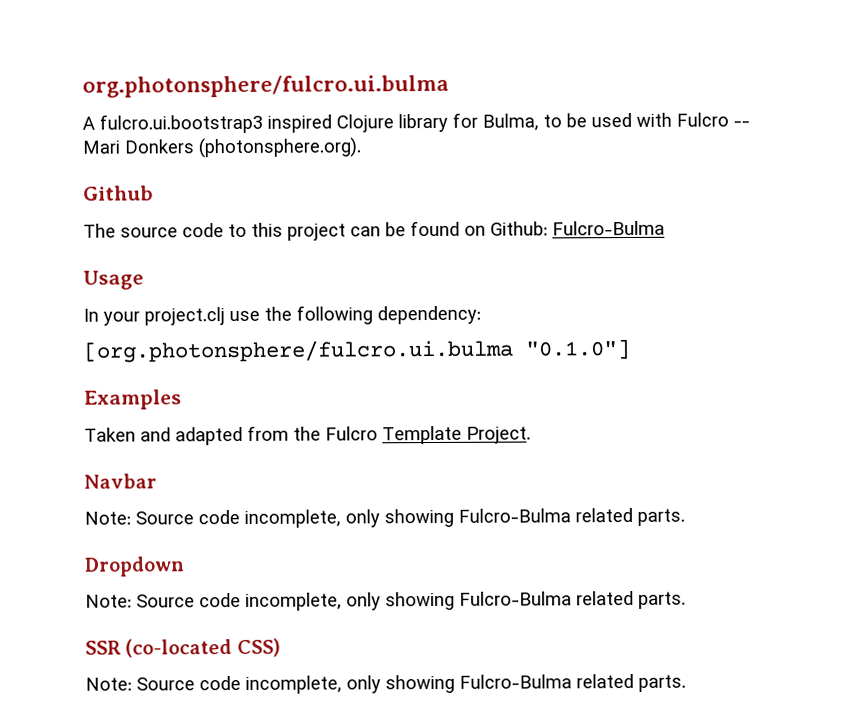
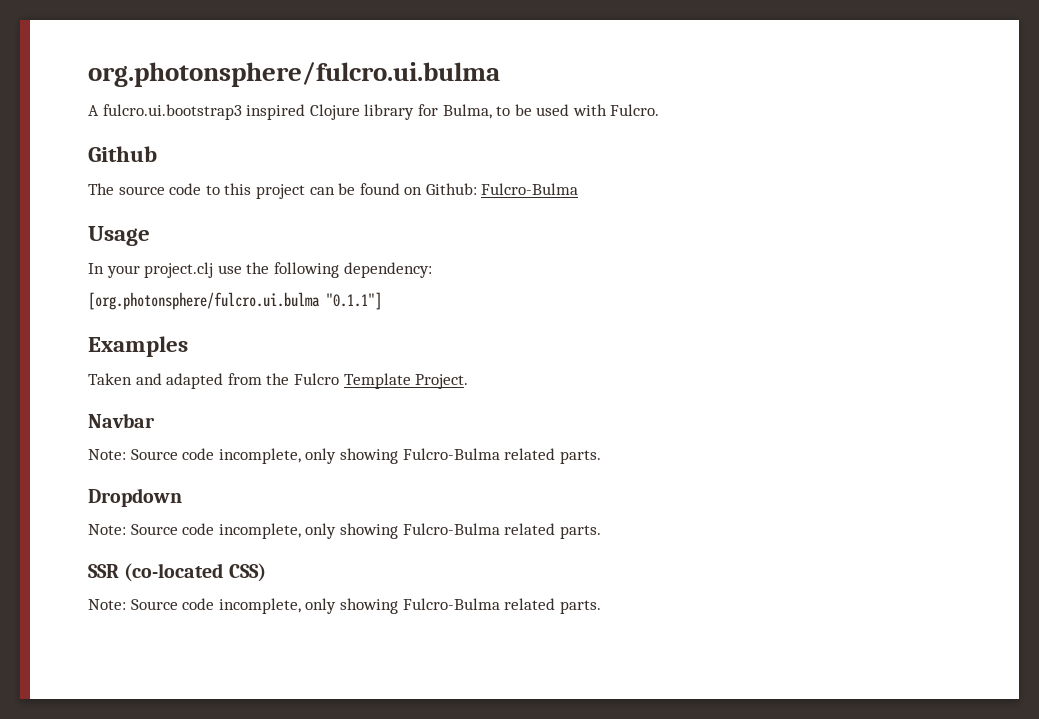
- A fulcro.ui.bootstrap3 inspired Clojure library for Bulma, to be used with Fulcro -- Mari Donkers (photonsphere.org).
+ A fulcro.ui.bootstrap3 inspired Clojure library for Bulma, to be used with Fulcro.
- [org.photonsphere/fulcro.ui.bulma "0.1.0"]
+ [org.photonsphere/fulcro.ui.bulma "0.1.1"]

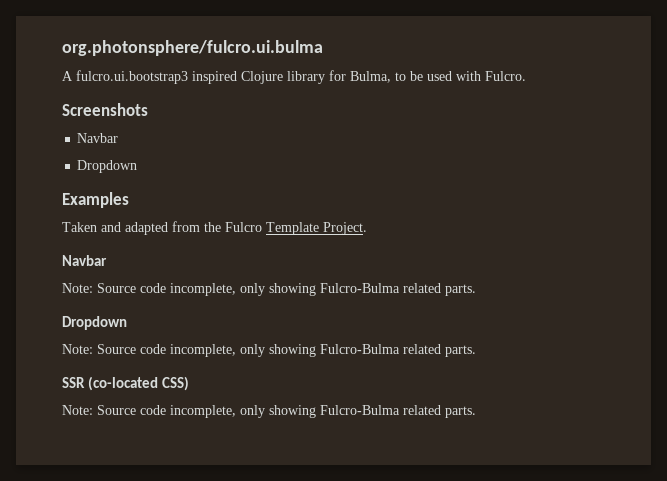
- Github
- The source code to this project can be found on Github: Fulcro-Bulma
- Usage
- In your project.clj use the following dependency:
- [org.photonsphere/fulcro.ui.bulma "0.1.1"]
+ Screenshots
+ Navbar
+ Dropdown

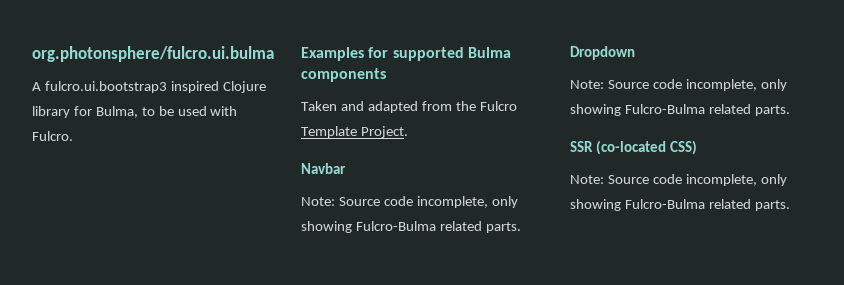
- Screenshots
- Navbar
- Dropdown
- Examples
+ Examples for supported Bulma components

